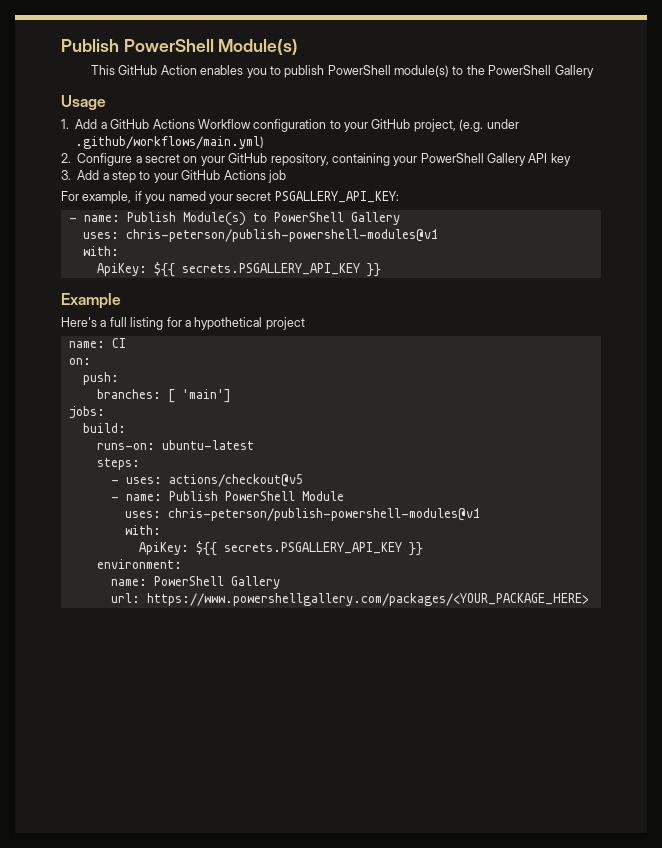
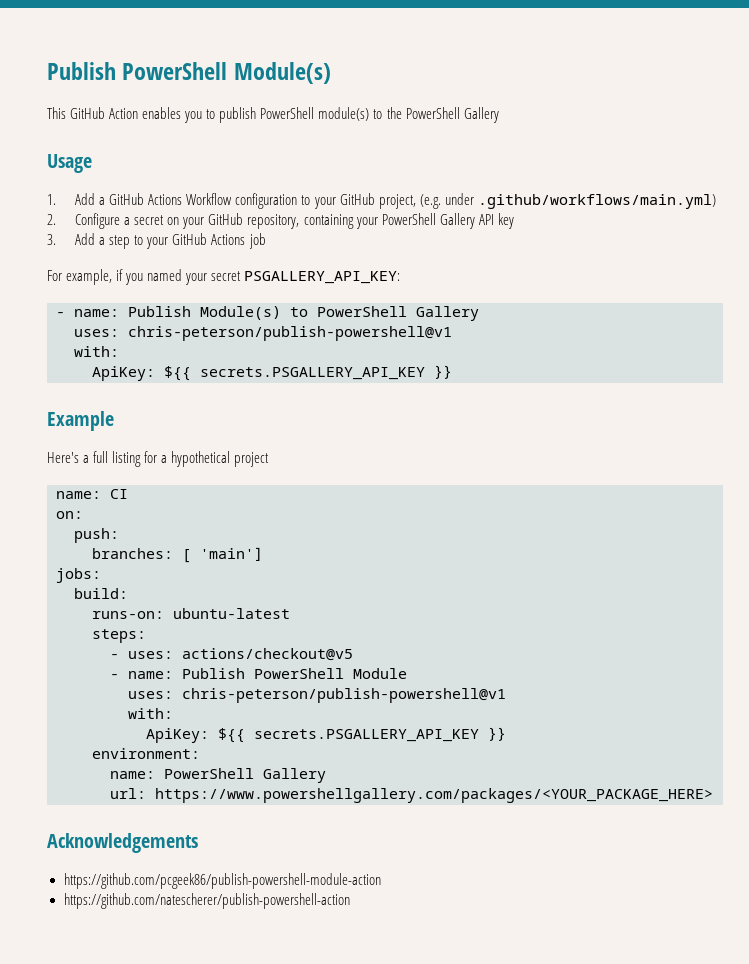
  - name: Publish Module(s) to PowerShell Gallery
- uses: chris-peterson/publish-powershell-modules@v1
+ uses: chris-peterson/publish-powershell@v1
  - name: Publish PowerShell Module
- uses: chris-peterson/publish-powershell-modules@v1
+ uses: chris-peterson/publish-powershell@v1
+ Acknowledgements
+ https://github.com/pcgeek86/publish-powershell-module-action
+ https://github.com/natescherer/publish-powershell-action

